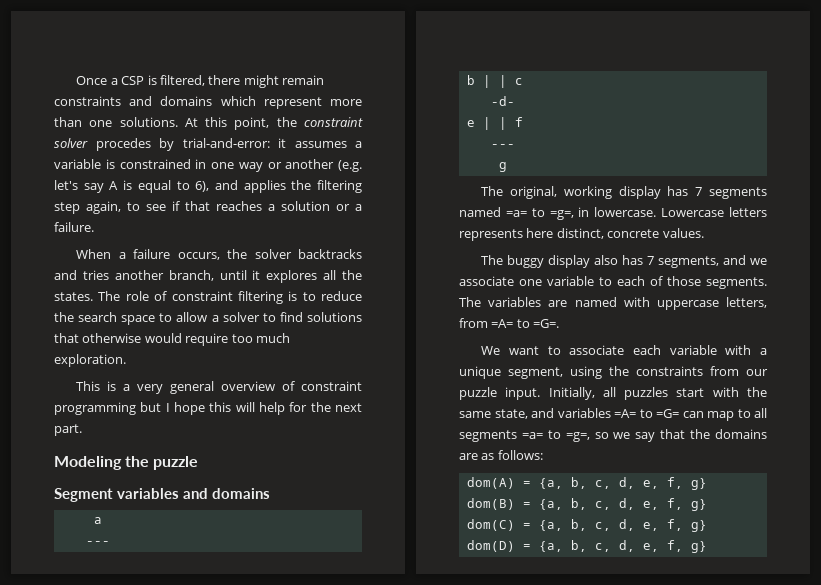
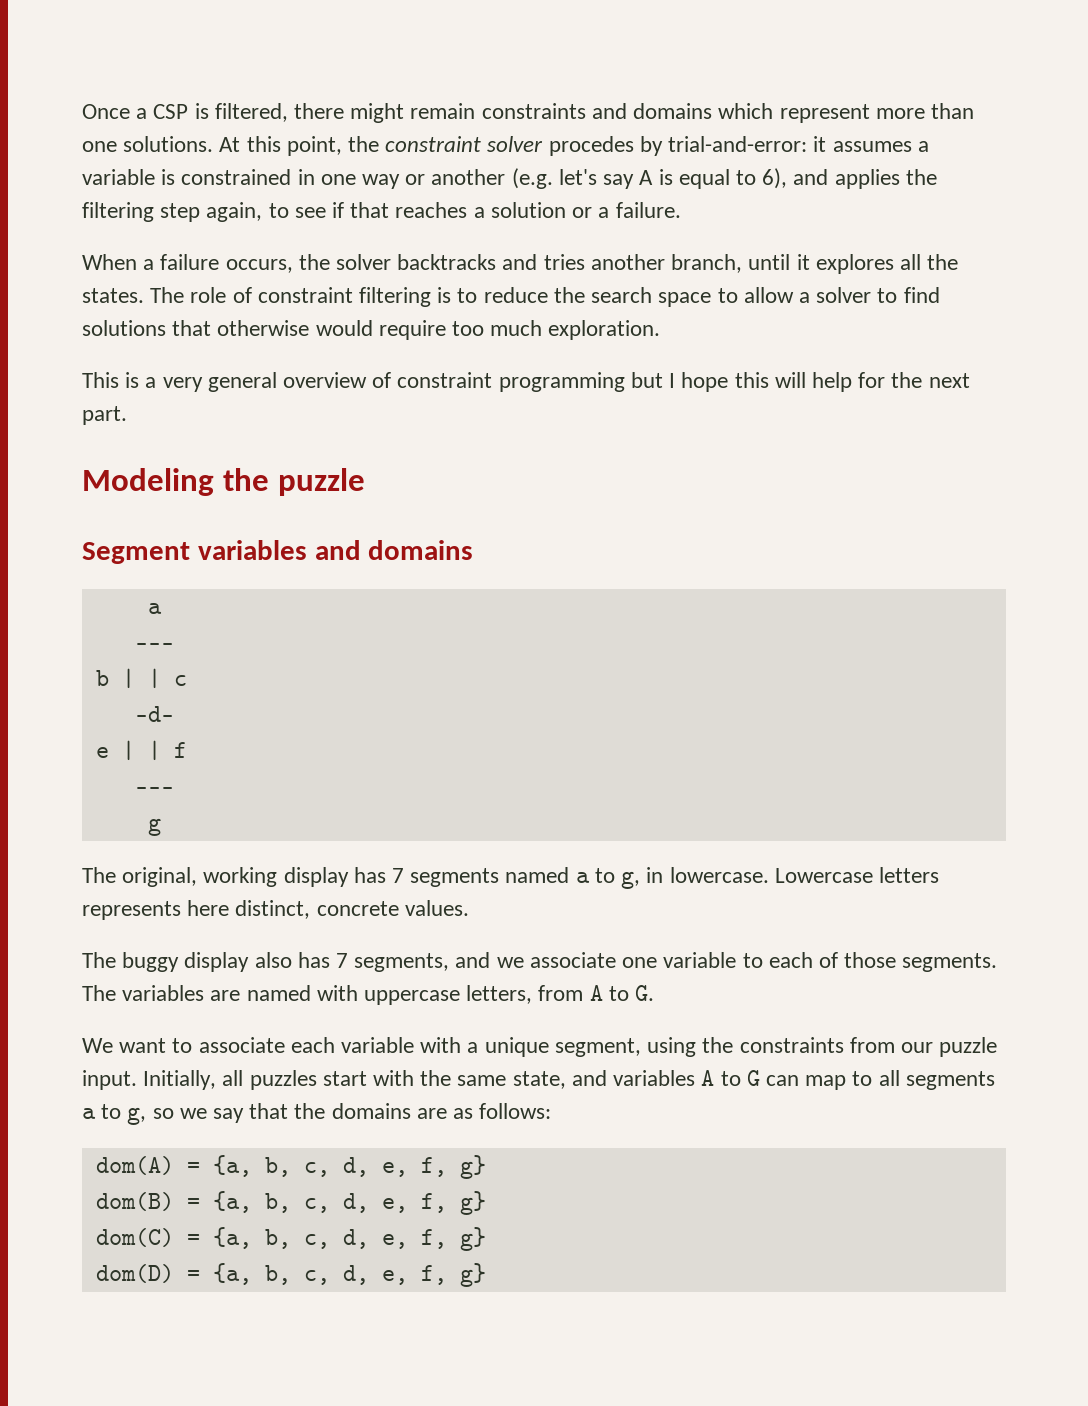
- The original, working display has 7 segments named =a= to =g=, in lowercase.
+ The original, working display has 7 segments named a to g, in lowercase.
- The variables are named with uppercase letters, from =A= to =G=.
+ The variables are named with uppercase letters, from A to G.
- Initially, all puzzles start with the same state, and variables =A= to =G= can map to all segments =a= to =g=, so we say that the domains are as follows:
+ Initially, all puzzles start with the same state, and variables A to G can map to all segments a to g, so we say that the domains are as follows:

